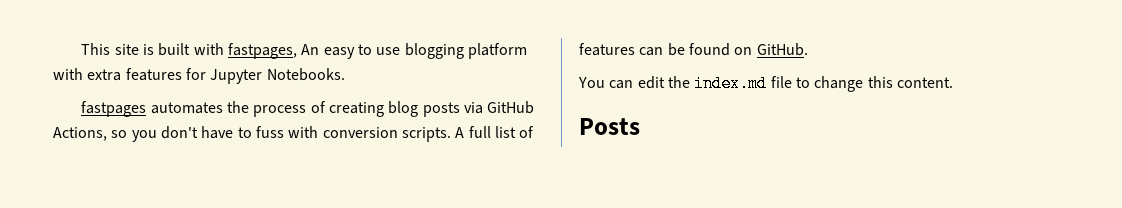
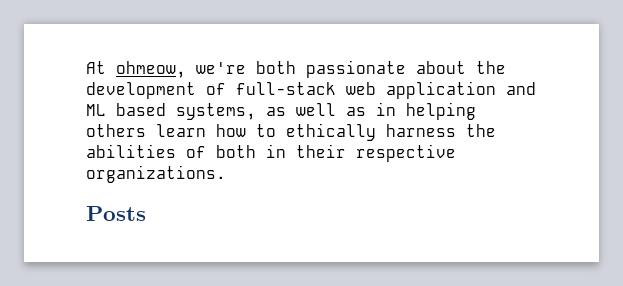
- This site is built with fastpages, An easy to use blogging platform with extra features for Jupyter Notebooks.
- fastpages automates the process of creating blog posts via GitHub Actions, so you don't have to fuss with conversion scripts. A full list of features can be found on GitHub.
- You can edit the index.md file to change this content.
+ At ohmeow, we're both passionate about the development of full-stack web application and ML based systems, as well as in helping others learn how to ethically harness the abilities of both in their respective organizations.

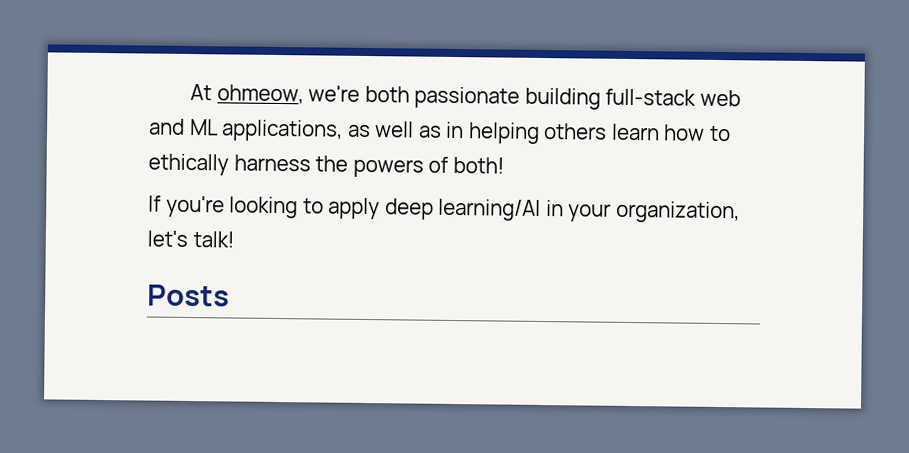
- At ohmeow, we're both passionate about the development of full-stack web application and ML based systems, as well as in helping others learn how to ethically harness the abilities of both in their respective organizations.
+ At ohmeow, we're both passionate building full-stack web and ML applications, as well as in helping others learn how to ethically harness the powers of both!
+ If you're looking to apply deep learning/AI in your organization, let's talk!

